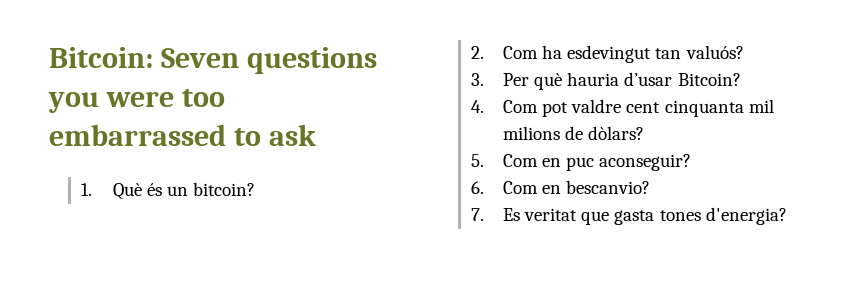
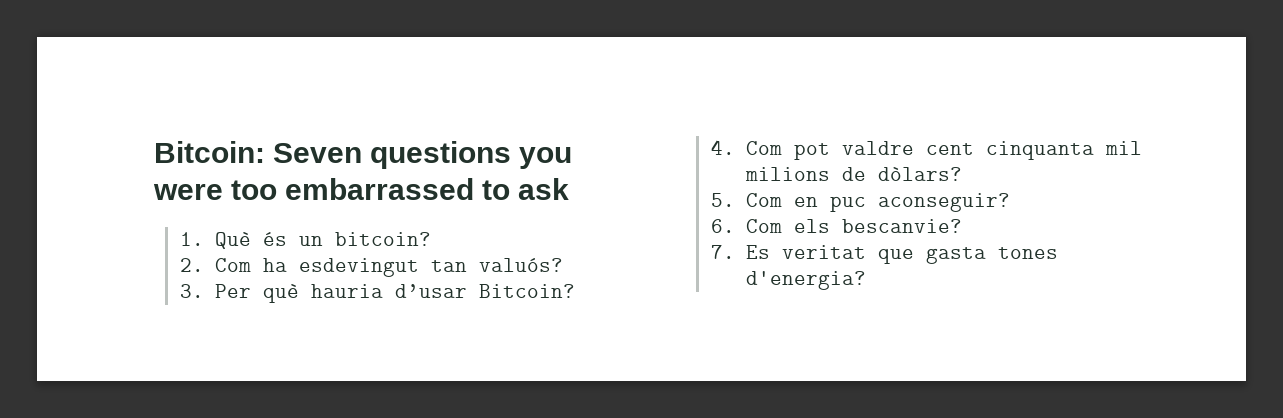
- 6. Com en bescanvio?
+ 6. Com els bescanvie?

